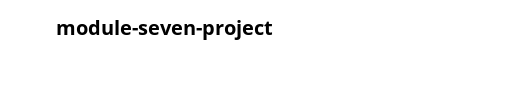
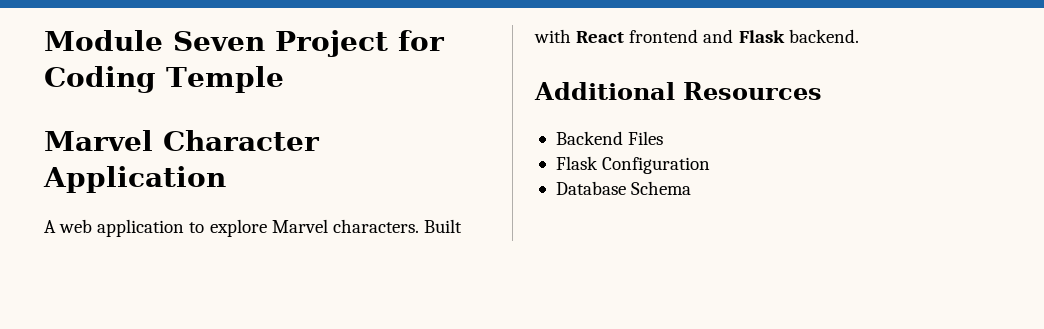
- module-seven-project
+ Module Seven Project for Coding Temple
+ Marvel Character Application
+ A web application to explore Marvel characters. Built with React frontend and Flask backend.
+ Additional Resources
+ Backend Files
+ Flask Configuration
+ Database Schema

